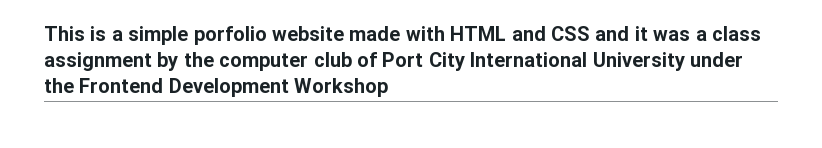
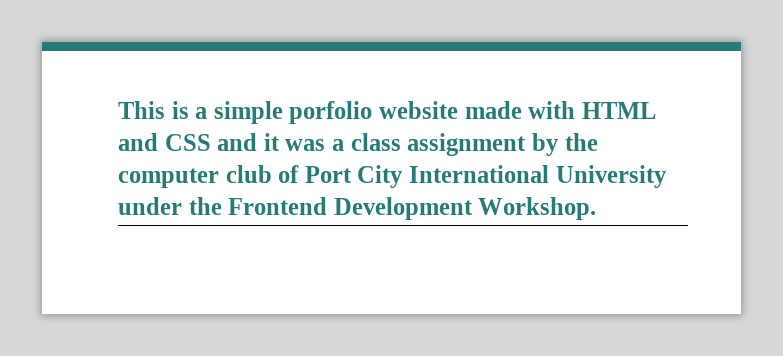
- This is a simple porfolio website made with HTML and CSS and it was a class assignment by the computer club of Port City International University under the Frontend Development Workshop
+ This is a simple porfolio website made with HTML and CSS and it was a class assignment by the computer club of Port City International University under the Frontend Development Workshop.

